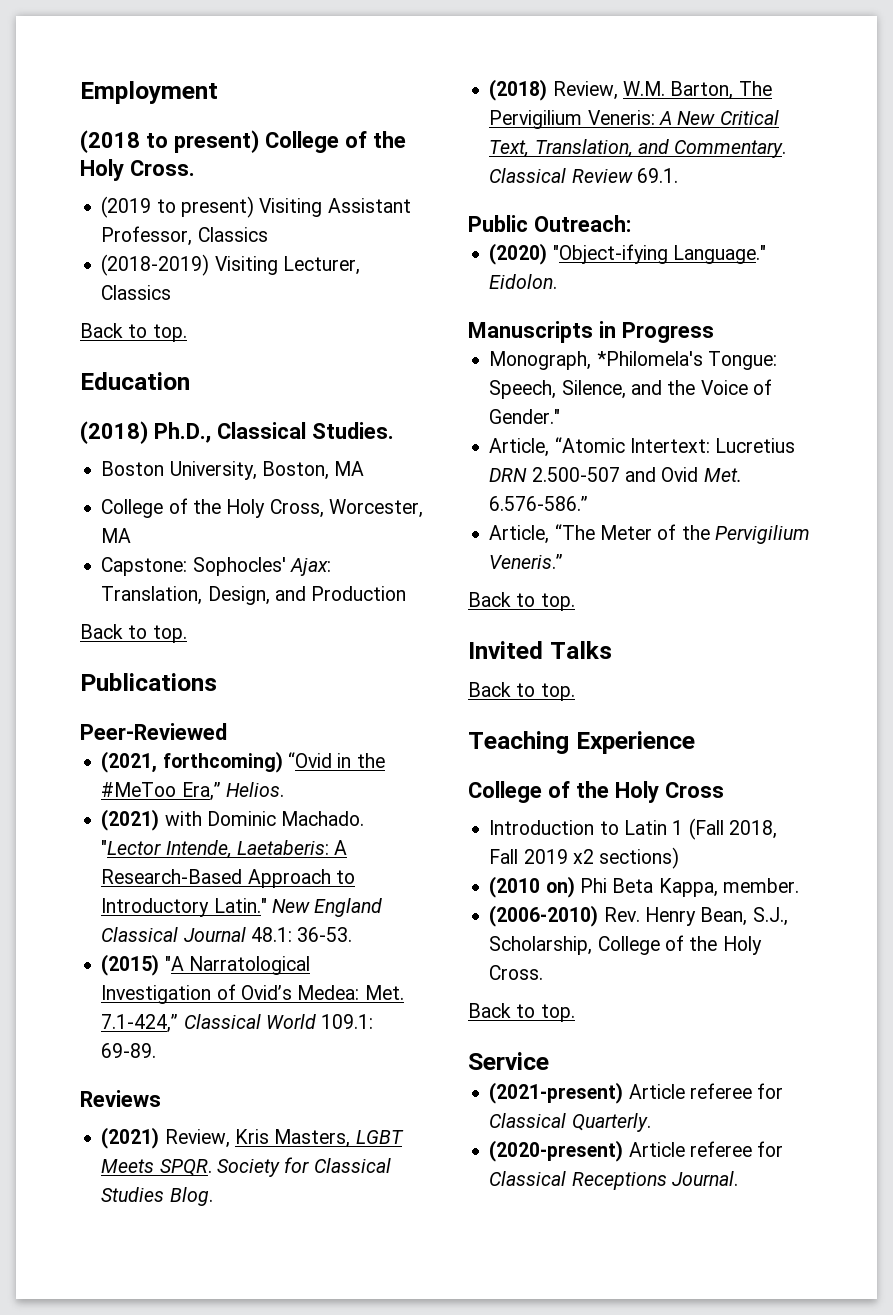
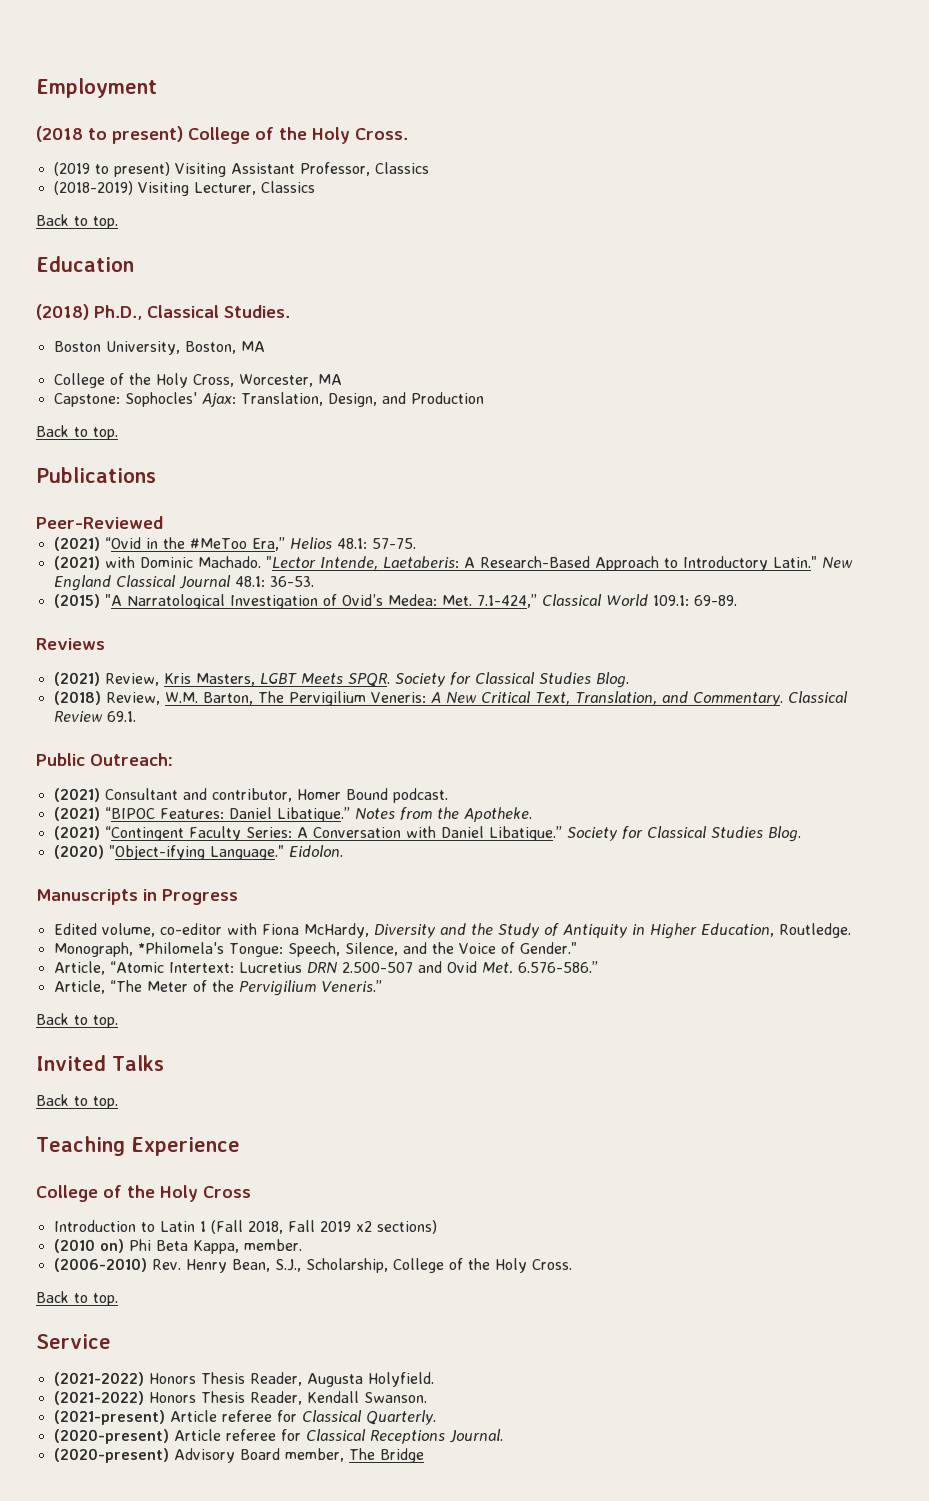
- (2021, forthcoming) “Ovid in the #MeToo Era,” Helios.
+ (2021) “Ovid in the #MeToo Era,” Helios 48.1: 57-75.
+ (2021) Consultant and contributor, Homer Bound podcast.
+ (2021) “BIPOC Features: Daniel Libatique.” Notes from the Apotheke.
+ (2021) “Contingent Faculty Series: A Conversation with Daniel Libatique.” Society for Classical Studies Blog.
+ Edited volume, co-editor with Fiona McHardy, Diversity and the Study of Antiquity in Higher Education, Routledge.
+ (2021-2022) Honors Thesis Reader, Augusta Holyfield.
+ (2021-2022) Honors Thesis Reader, Kendall Swanson.
+ (2020-present) Advisory Board member, The Bridge

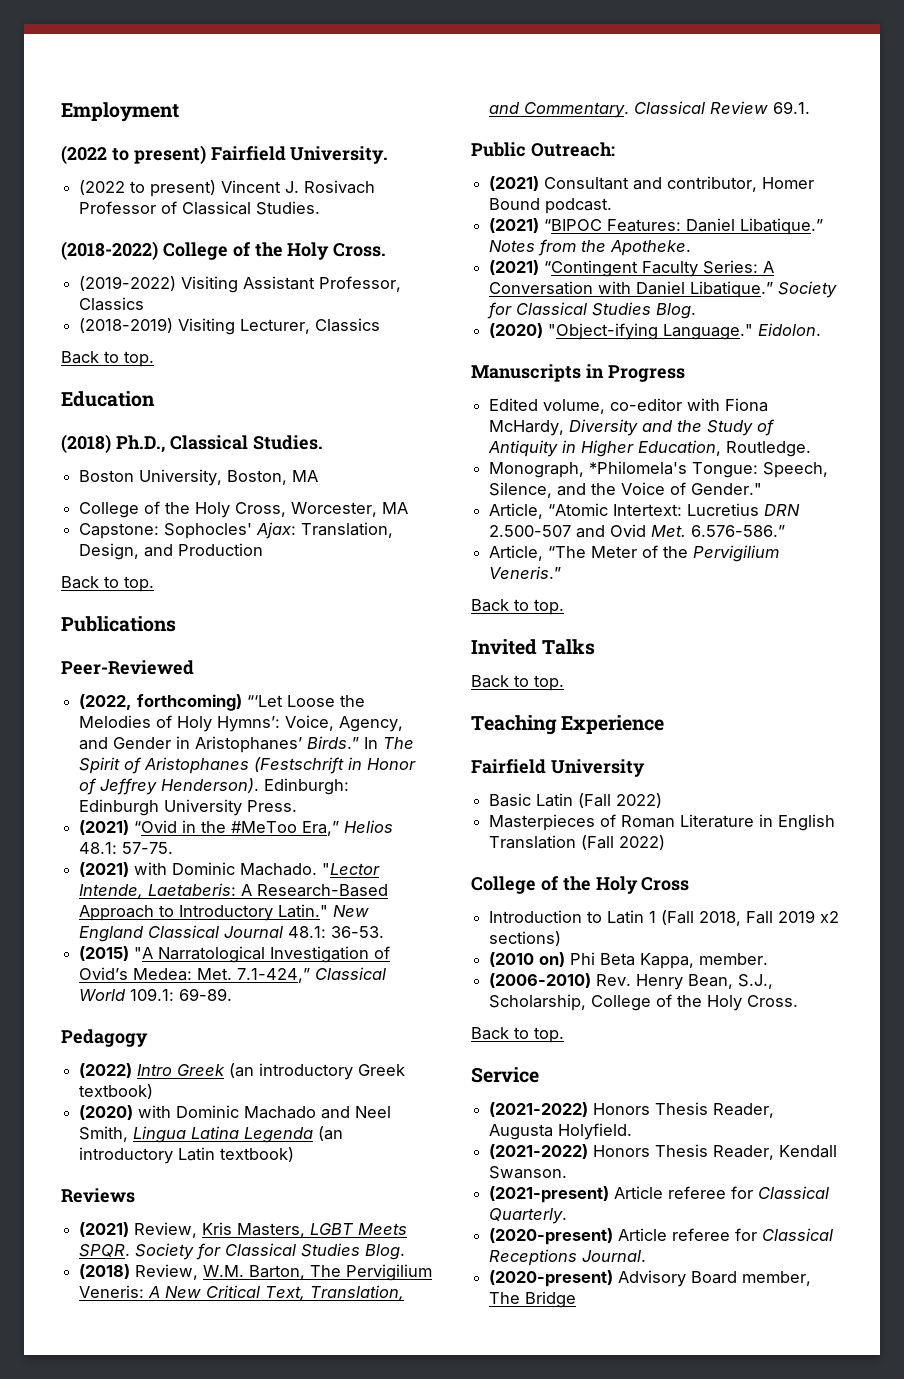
- (2018 to present) College of the Holy Cross.
- (2019 to present) Visiting Assistant Professor, Classics
+ (2022 to present) Fairfield University.
+ (2022 to present) Vincent J. Rosivach Professor of Classical Studies.
+ (2018-2022) College of the Holy Cross.
+ (2019-2022) Visiting Assistant Professor, Classics
+ (2022, forthcoming) “‘Let Loose the Melodies of Holy Hymns’: Voice, Agency, and Gender in Aristophanes’ Birds.” In The Spirit of Aristophanes (Festschrift in Honor of Jeffrey Henderson). Edinburgh: Edinburgh University Press.
+ Pedagogy
+ (2022) Intro Greek (an introductory Greek textbook)
+ (2020) with Dominic Machado and Neel Smith, Lingua Latina Legenda (an introductory Latin textbook)
+ Fairfield University
+ Basic Latin (Fall 2022)
+ Masterpieces of Roman Literature in English Translation (Fall 2022)

